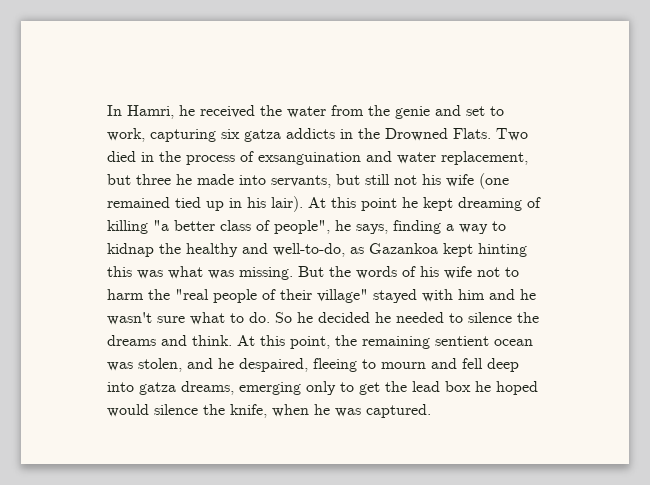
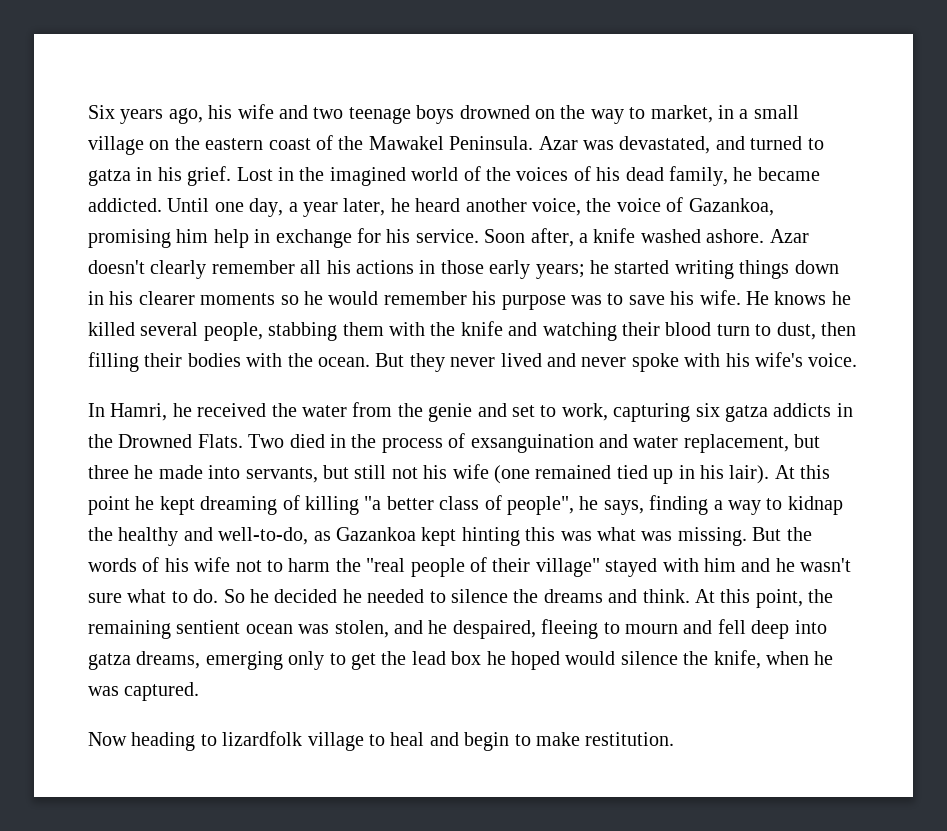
+ Six years ago, his wife and two teenage boys drowned on the way to market, in a small village on the eastern coast of the Mawakel Peninsula. Azar was devastated, and turned to gatza in his grief. Lost in the imagined world of the voices of his dead family, he became addicted. Until one day, a year later, he heard another voice, the voice of Gazankoa, promising him help in exchange for his service. Soon after, a knife washed ashore. Azar doesn't clearly remember all his actions in those early years; he started writing things down in his clearer moments so he would remember his purpose was to save his wife. He knows he killed several people, stabbing them with the knife and watching their blood turn to dust, then filling their bodies with the ocean. But they never lived and never spoke with his wife's voice.
+ Now heading to lizardfolk village to heal and begin to make restitution.

